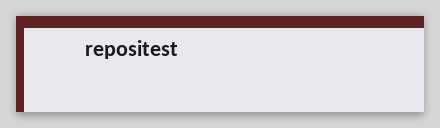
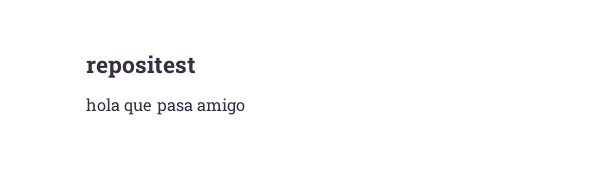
+ hola que pasa amigo

